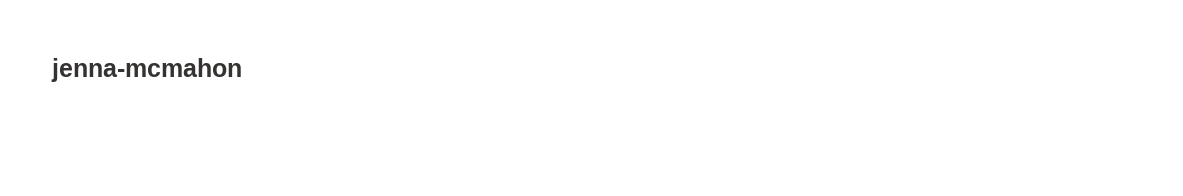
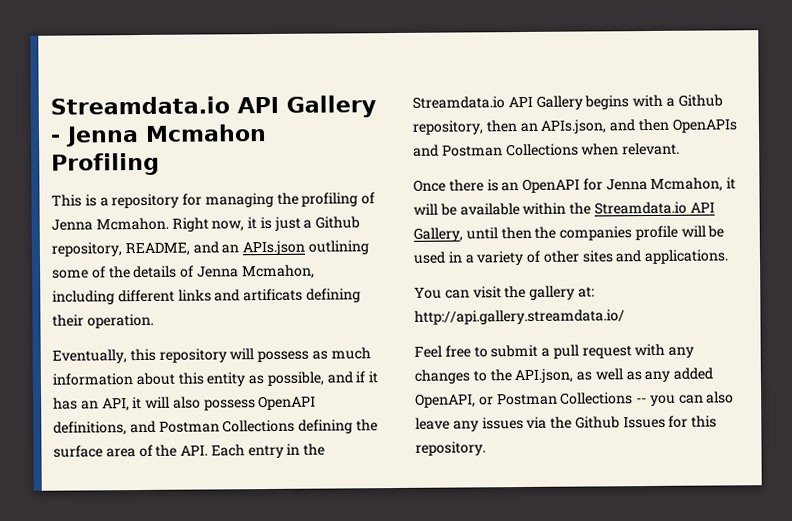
- jenna-mcmahon
+ Streamdata.io API Gallery - Jenna Mcmahon Profiling
+ This is a repository for managing the profiling of Jenna Mcmahon. Right now, it is just a Github repository, README, and an APIs.json outlining some of the details of Jenna Mcmahon, including different links and artificats defining their operation.
+ Eventually, this repository will possess as much information about this entity as possible, and if it has an API, it will also possess OpenAPI definitions, and Postman Collections defining the surface area of the API. Each entry in the Streamdata.io API Gallery begins with a Github repository, then an APIs.json, and then OpenAPIs and Postman Collections when relevant.
+ Once there is an OpenAPI for Jenna Mcmahon, it will be available within the Streamdata.io API Gallery, until then the companies profile will be used in a variety of other sites and applications.
+ You can visit the gallery at: http://api.gallery.streamdata.io/
+ Feel free to submit a pull request with any changes to the API.json, as well as any added OpenAPI, or Postman Collections -- you can also leave any issues via the Github Issues for this repository.

